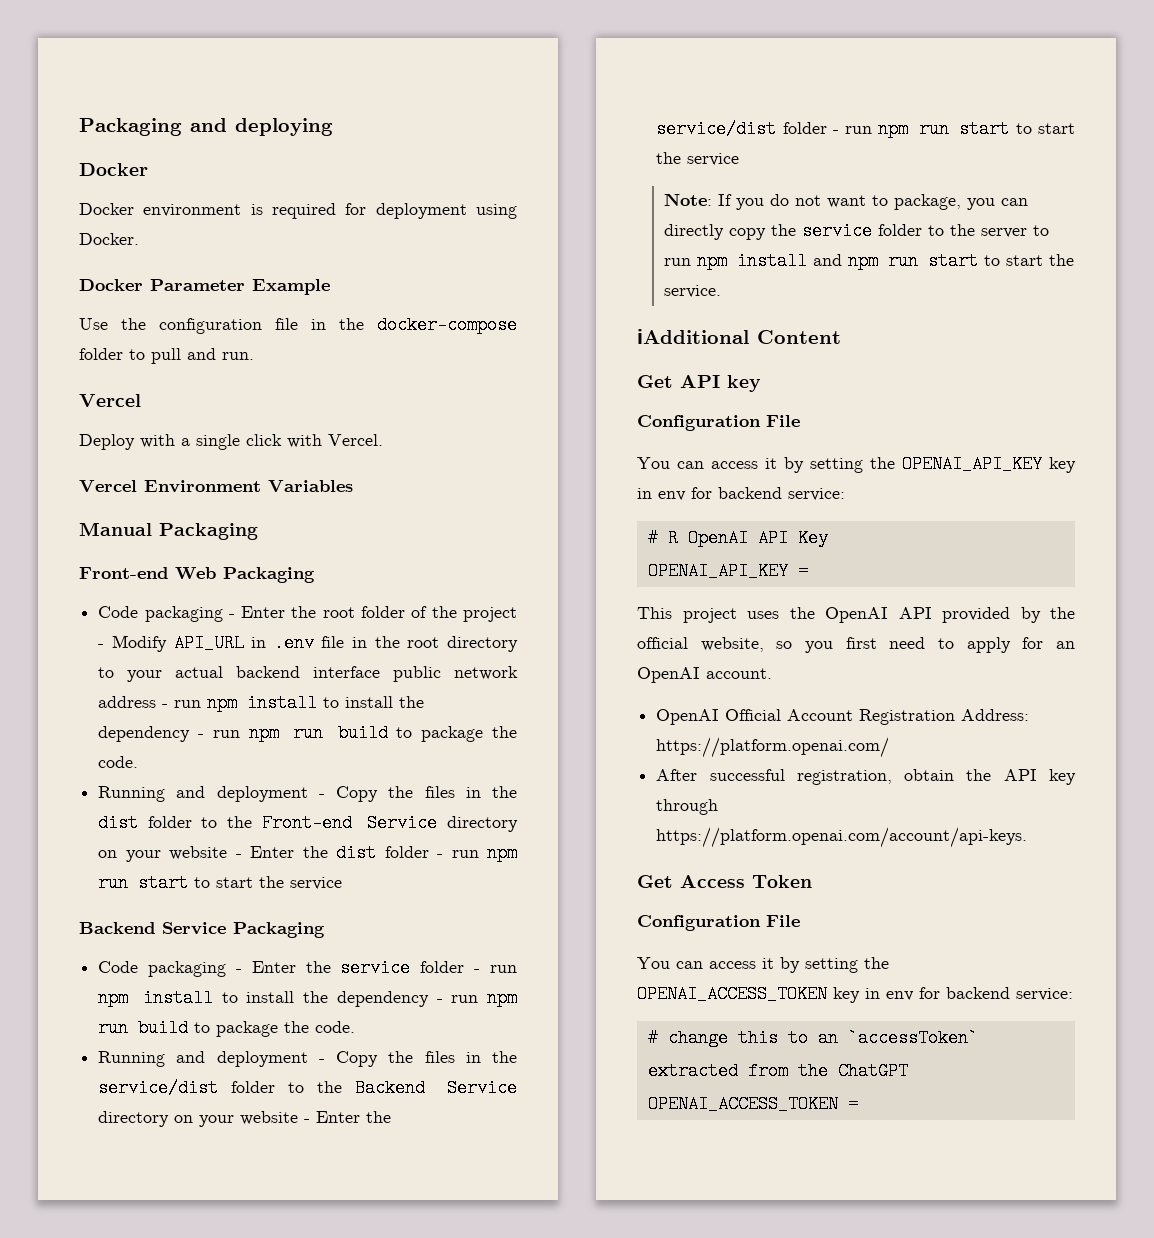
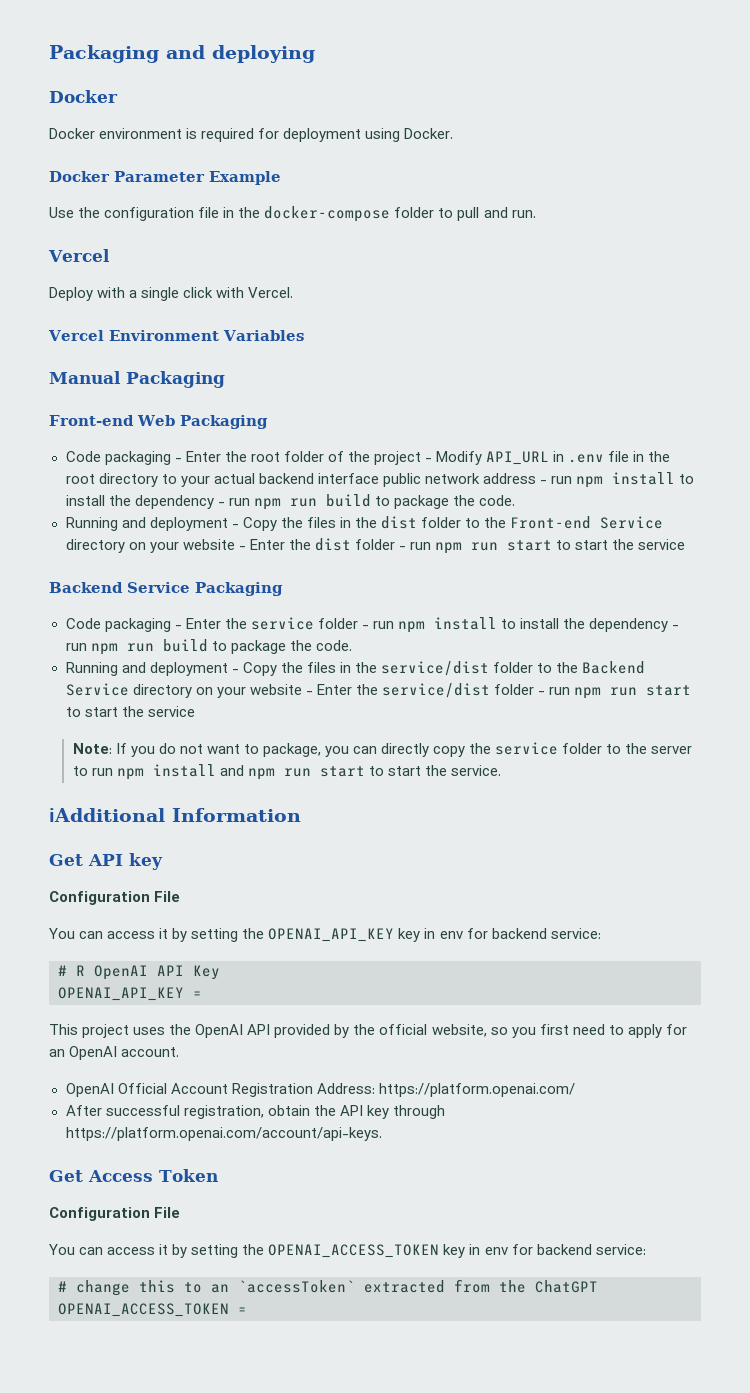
- ℹAdditional Content
+ ℹAdditional Information

